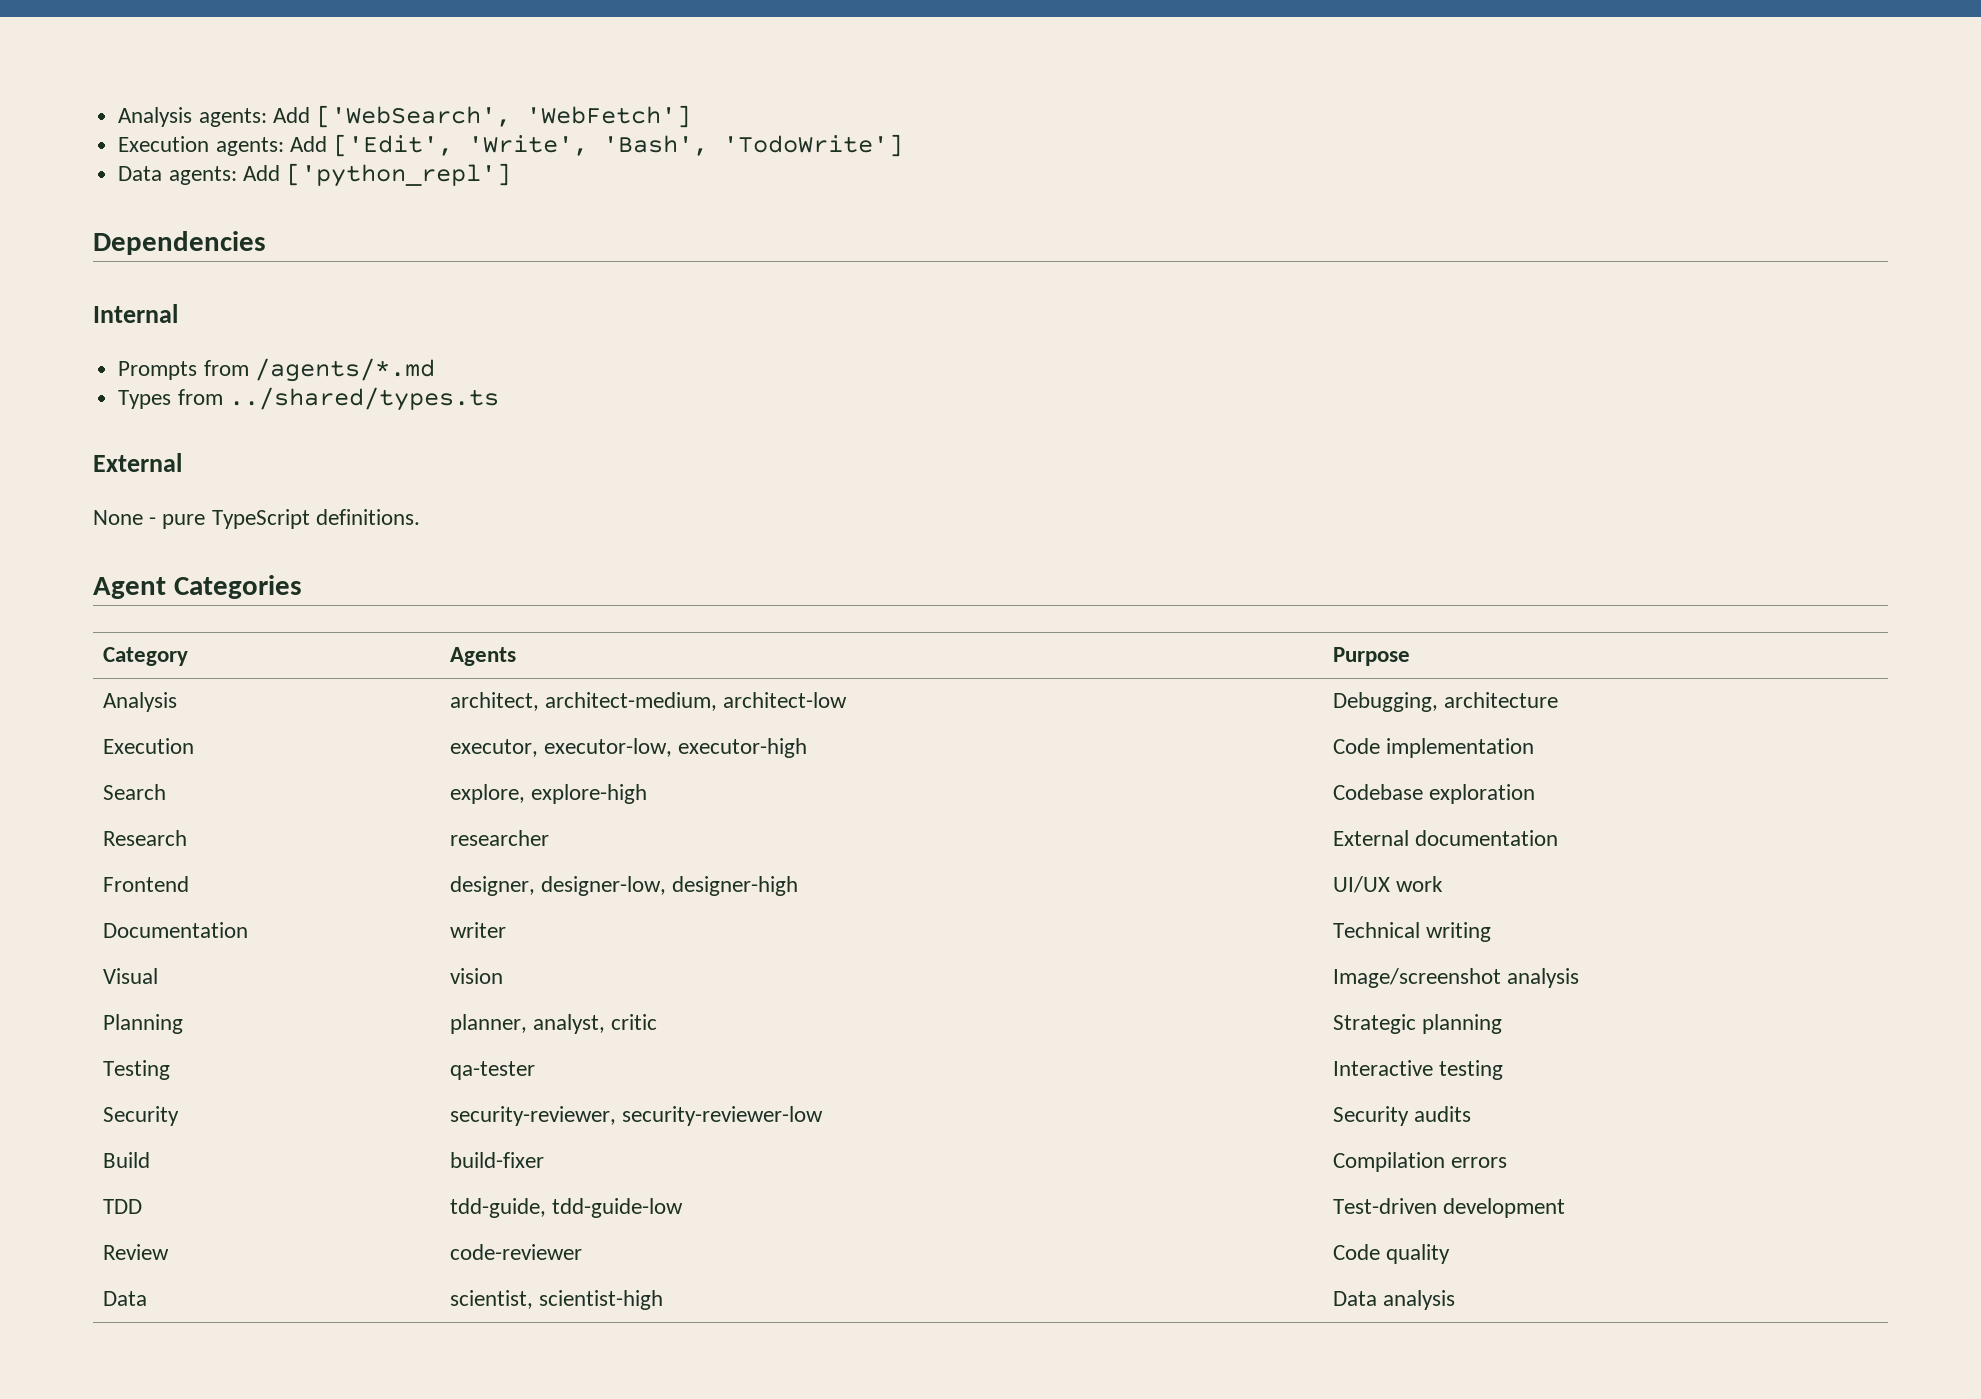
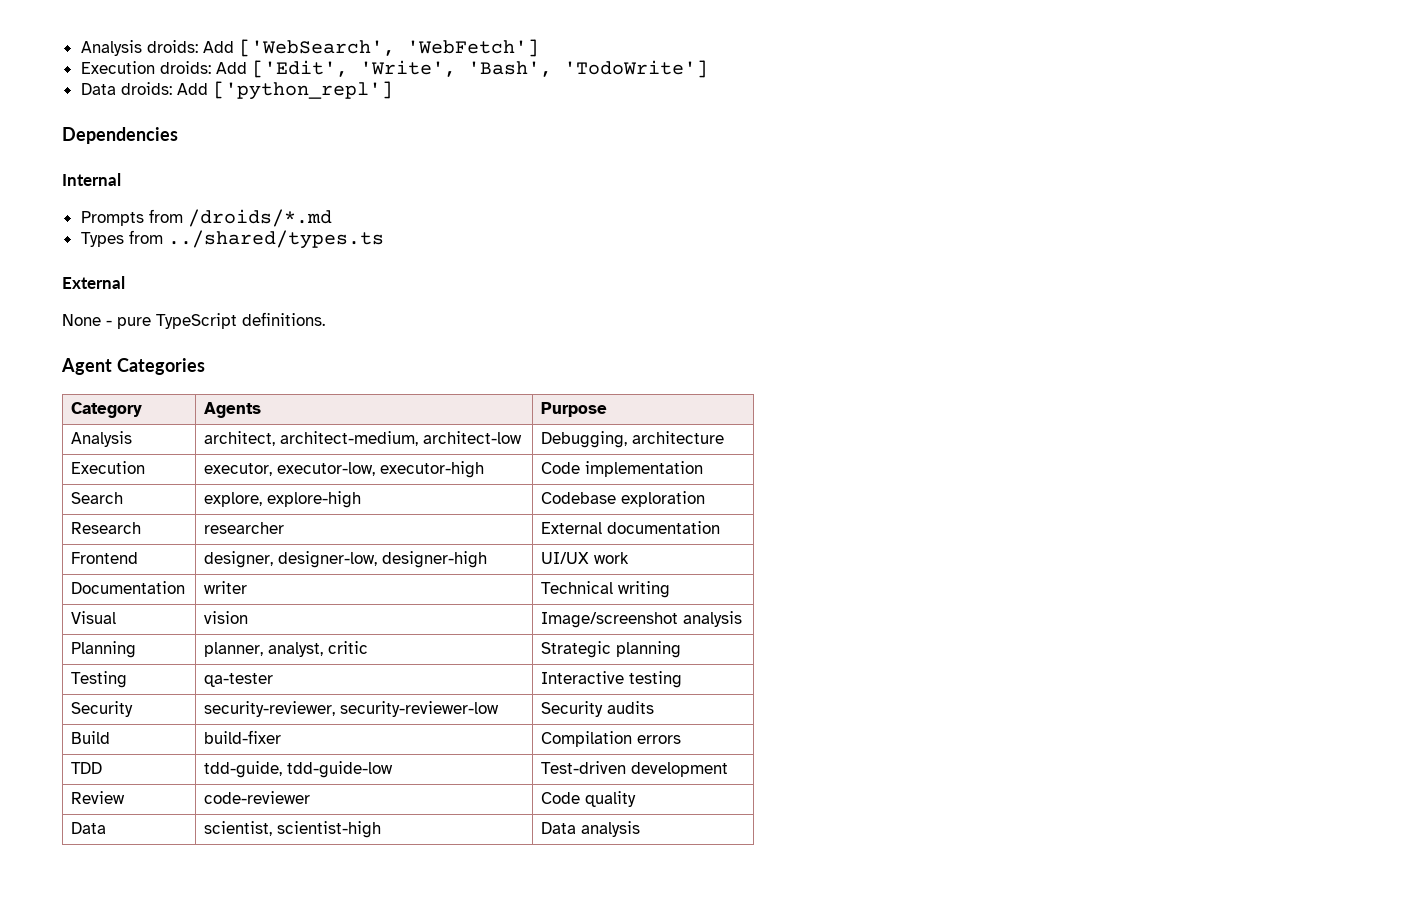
- Analysis agents: Add ['WebSearch', 'WebFetch']
+ Analysis droids: Add ['WebSearch', 'WebFetch']
- Execution agents: Add ['Edit', 'Write', 'Bash', 'TodoWrite']
+ Execution droids: Add ['Edit', 'Write', 'Bash', 'TodoWrite']
- Data agents: Add ['python_repl']
+ Data droids: Add ['python_repl']
- Prompts from /agents/*.md
+ Prompts from /droids/*.md

